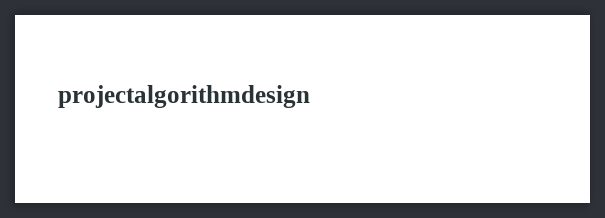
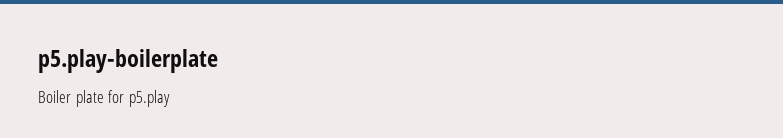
- projectalgorithmdesign
+ p5.play-boilerplate
+ Boiler plate for p5.play

